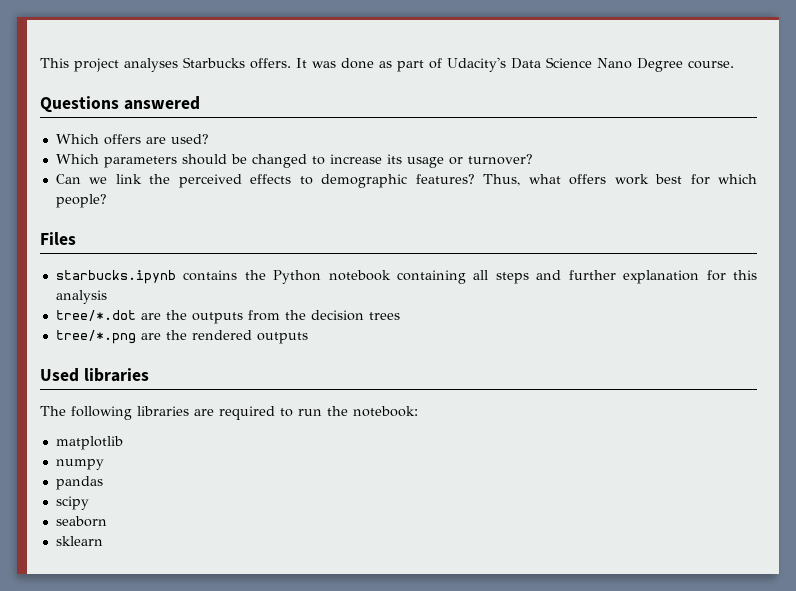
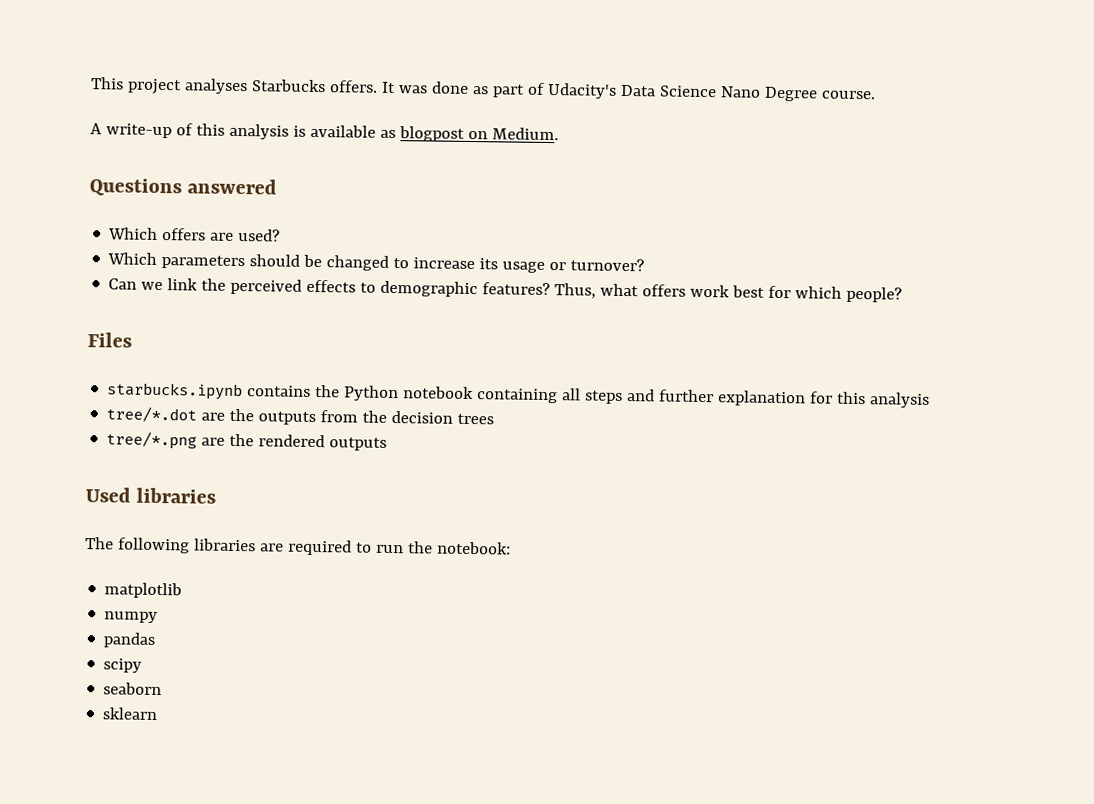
+ A write-up of this analysis is available as blogpost on Medium.

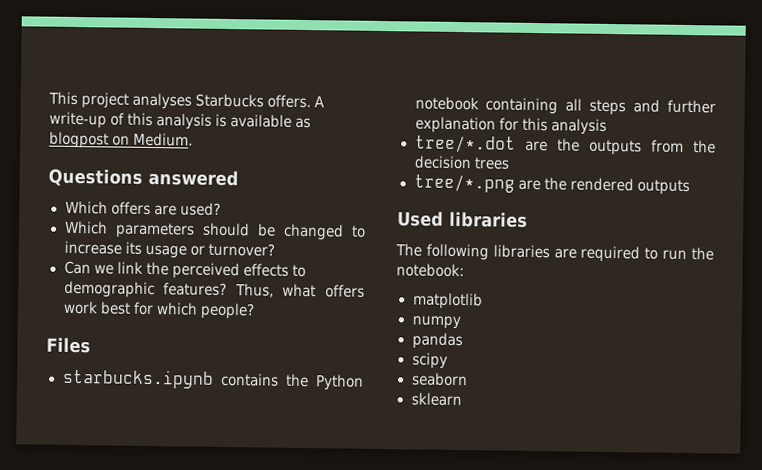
- This project analyses Starbucks offers. It was done as part of Udacity's Data Science Nano Degree course.
- A write-up of this analysis is available as blogpost on Medium.
+ This project analyses Starbucks offers. A write-up of this analysis is available as blogpost on Medium.

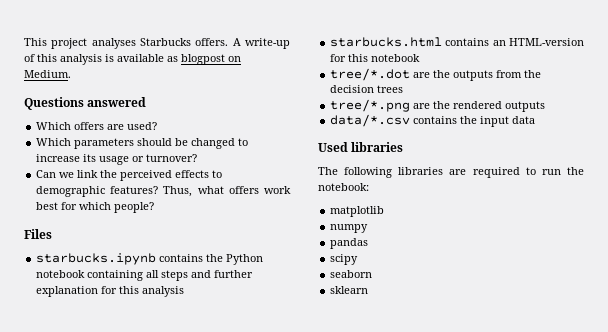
+ starbucks.html contains an HTML-version for this notebook
+ data/*.csv contains the input data

